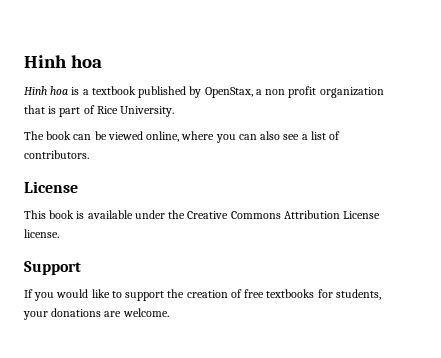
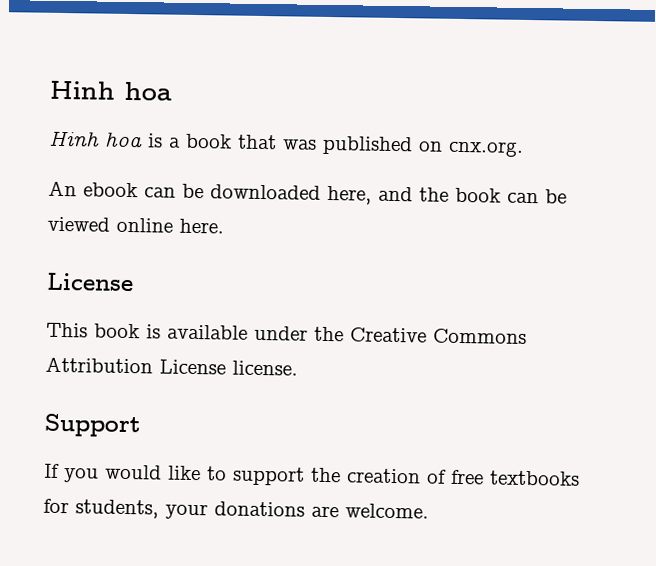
- Hinh hoa is a textbook published by OpenStax, a non profit organization that is part of Rice University.
- The book can be viewed online, where you can also see a list of contributors.
+ Hinh hoa is a book that was published on cnx.org.
+ An ebook can be downloaded here, and the book can be viewed online here.

